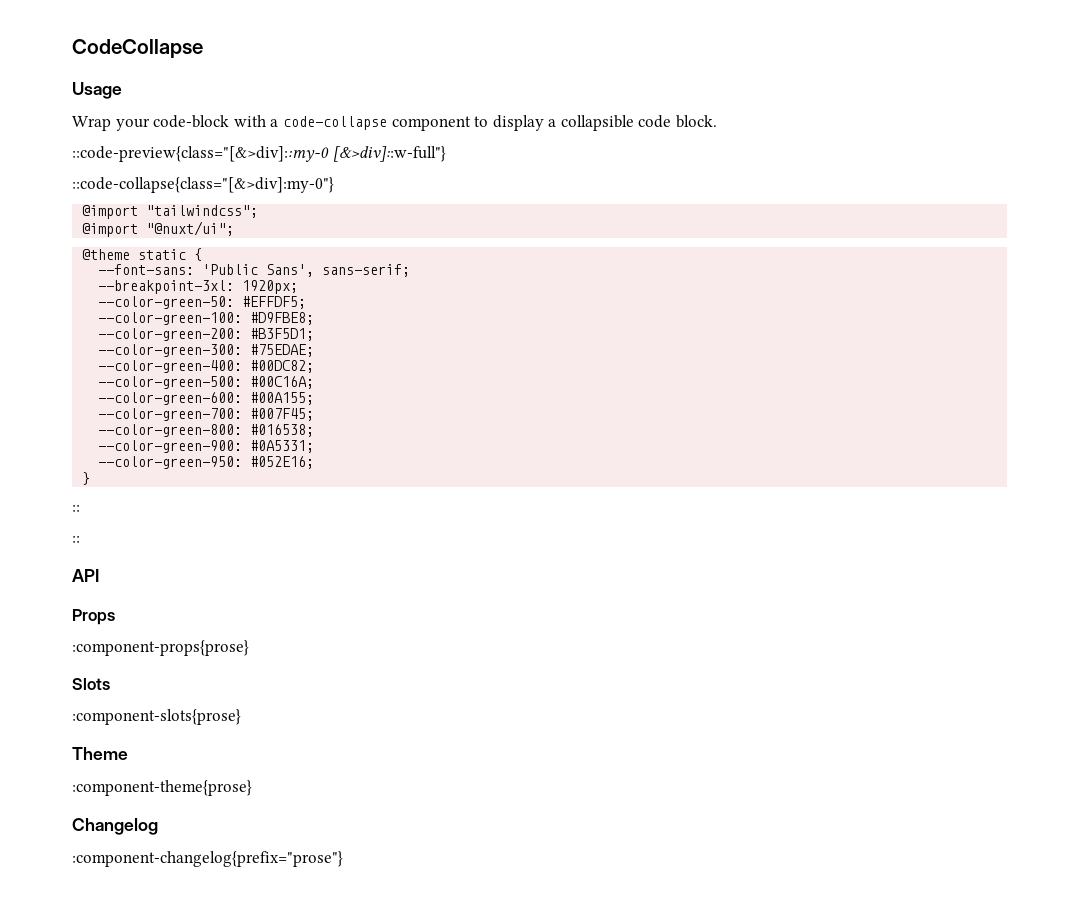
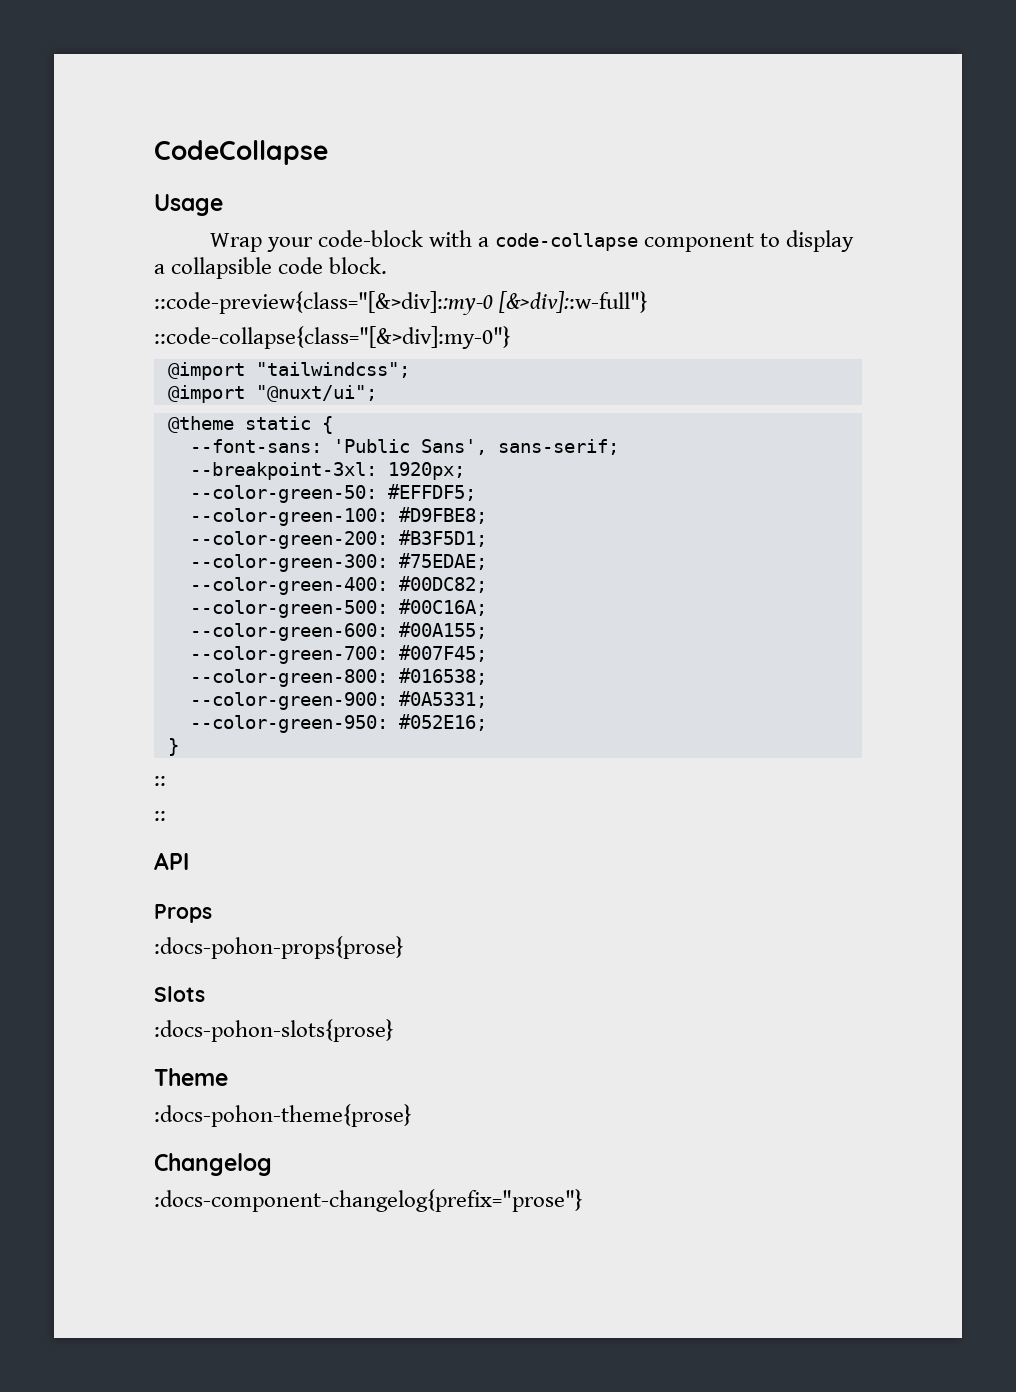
- :component-props{prose}
+ :docs-pohon-props{prose}
- :component-slots{prose}
+ :docs-pohon-slots{prose}
- :component-theme{prose}
+ :docs-pohon-theme{prose}
- :component-changelog{prefix="prose"}
+ :docs-component-changelog{prefix="prose"}

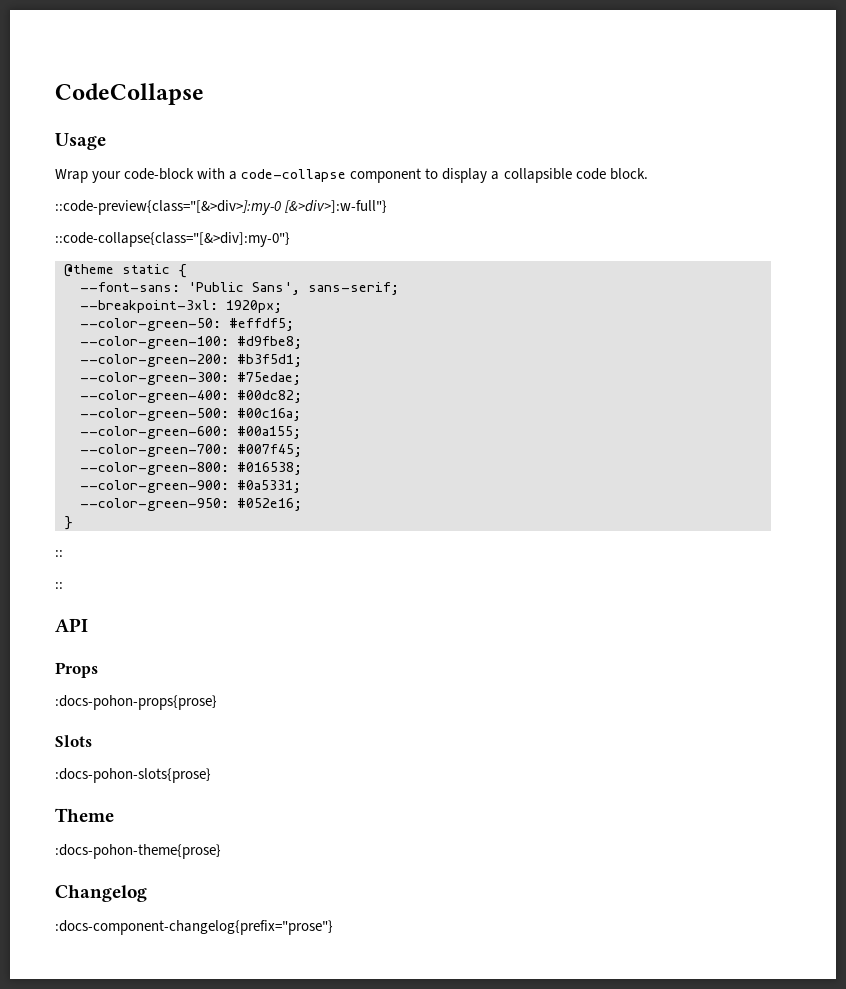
- ::code-preview{class="[&>div]::my-0 [&>div]::w-full"}
+ ::code-preview{class="[&>div>]:my-0 [&>div>]:w-full"}
- @import "tailwindcss";
- @import "@nuxt/ui";
- --color-green-50: #EFFDF5;
+ --color-green-50: #effdf5;
- --color-green-100: #D9FBE8;
+ --color-green-100: #d9fbe8;
- --color-green-200: #B3F5D1;
+ --color-green-200: #b3f5d1;
- --color-green-300: #75EDAE;
+ --color-green-300: #75edae;
- --color-green-400: #00DC82;
+ --color-green-400: #00dc82;
- --color-green-500: #00C16A;
+ --color-green-500: #00c16a;
- --color-green-600: #00A155;
+ --color-green-600: #00a155;
- --color-green-700: #007F45;
+ --color-green-700: #007f45;
- --color-green-900: #0A5331;
+ --color-green-900: #0a5331;
- --color-green-950: #052E16;
+ --color-green-950: #052e16;

